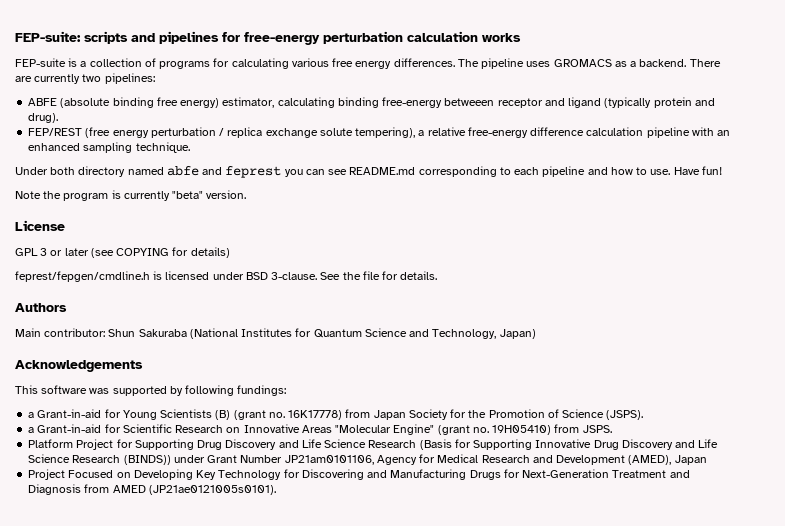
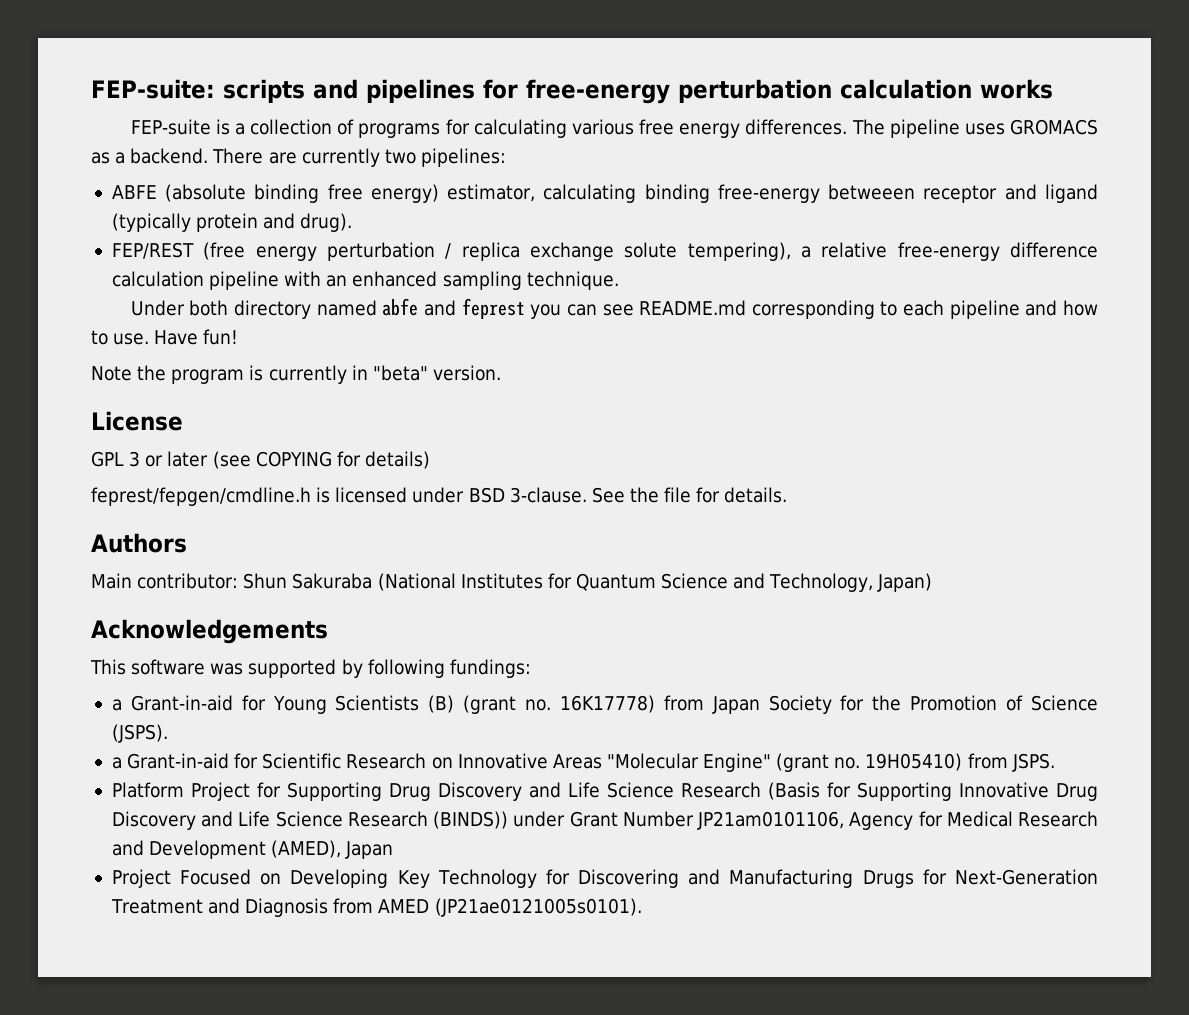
- Note the program is currently "beta" version.
+ Note the program is currently in "beta" version.

